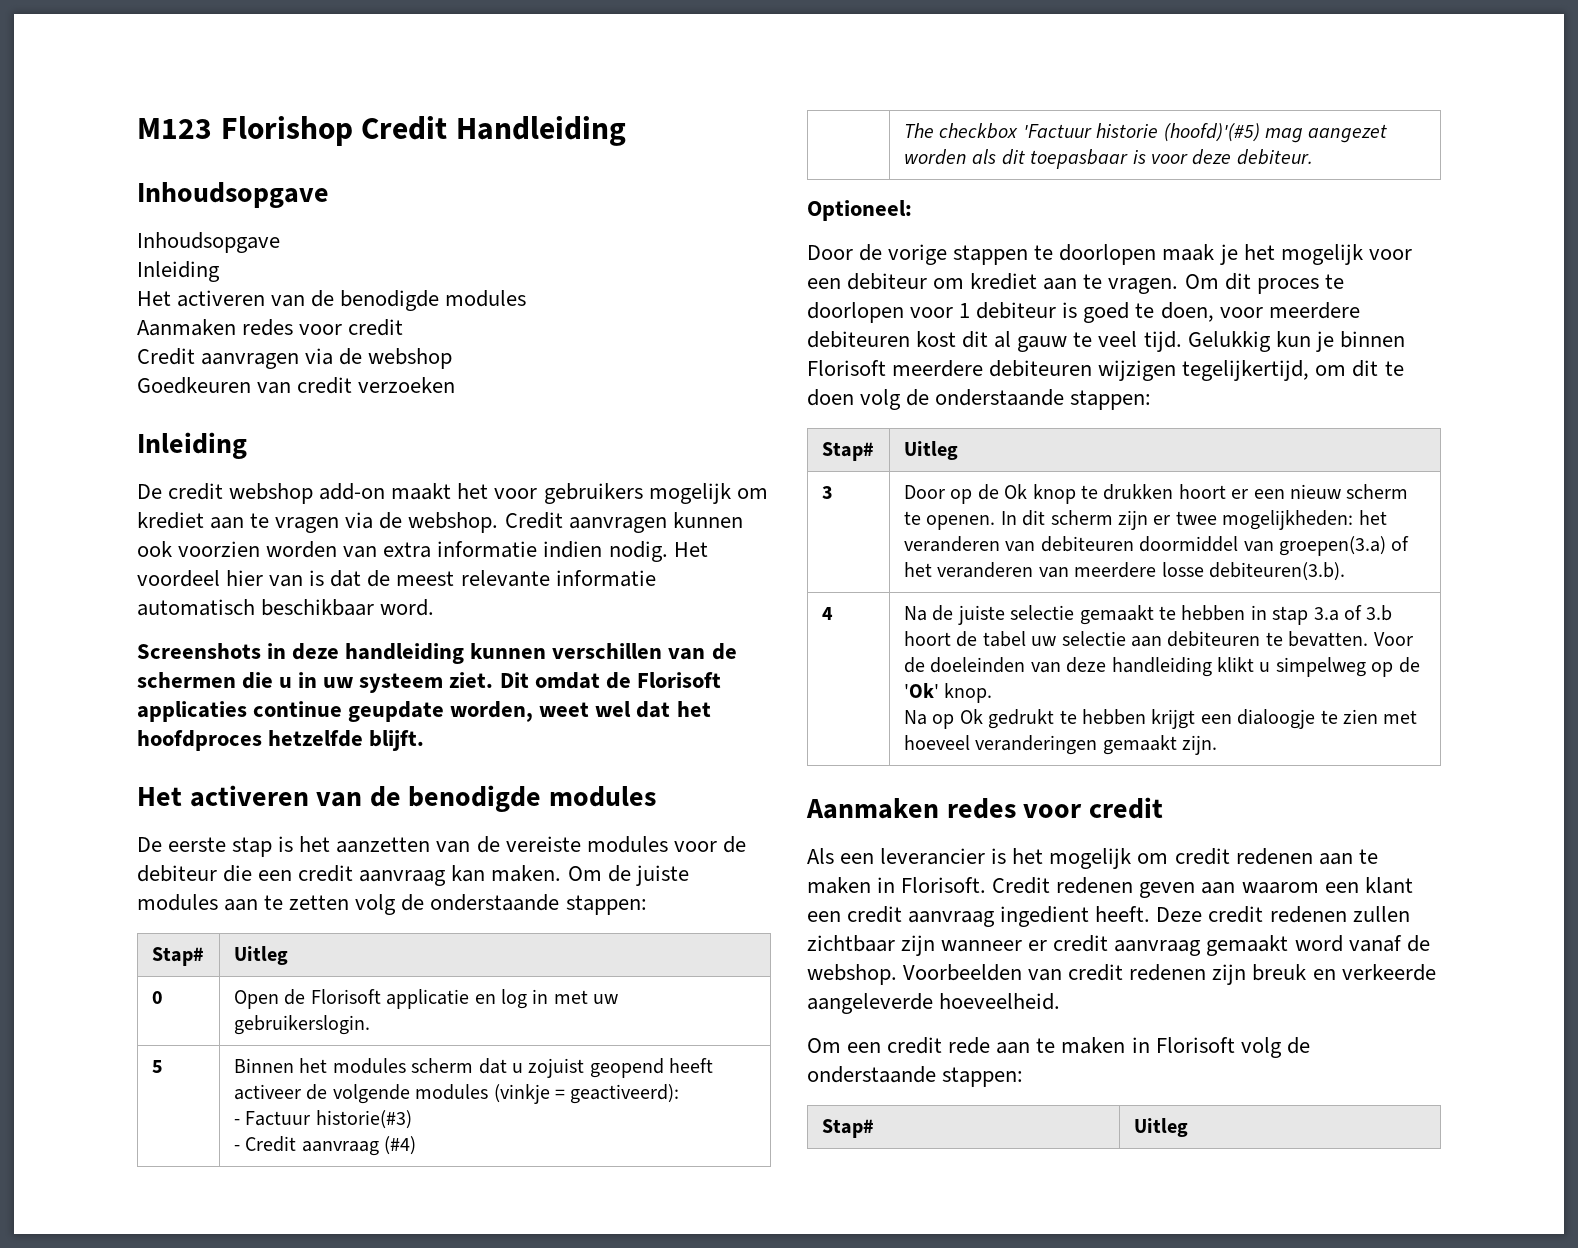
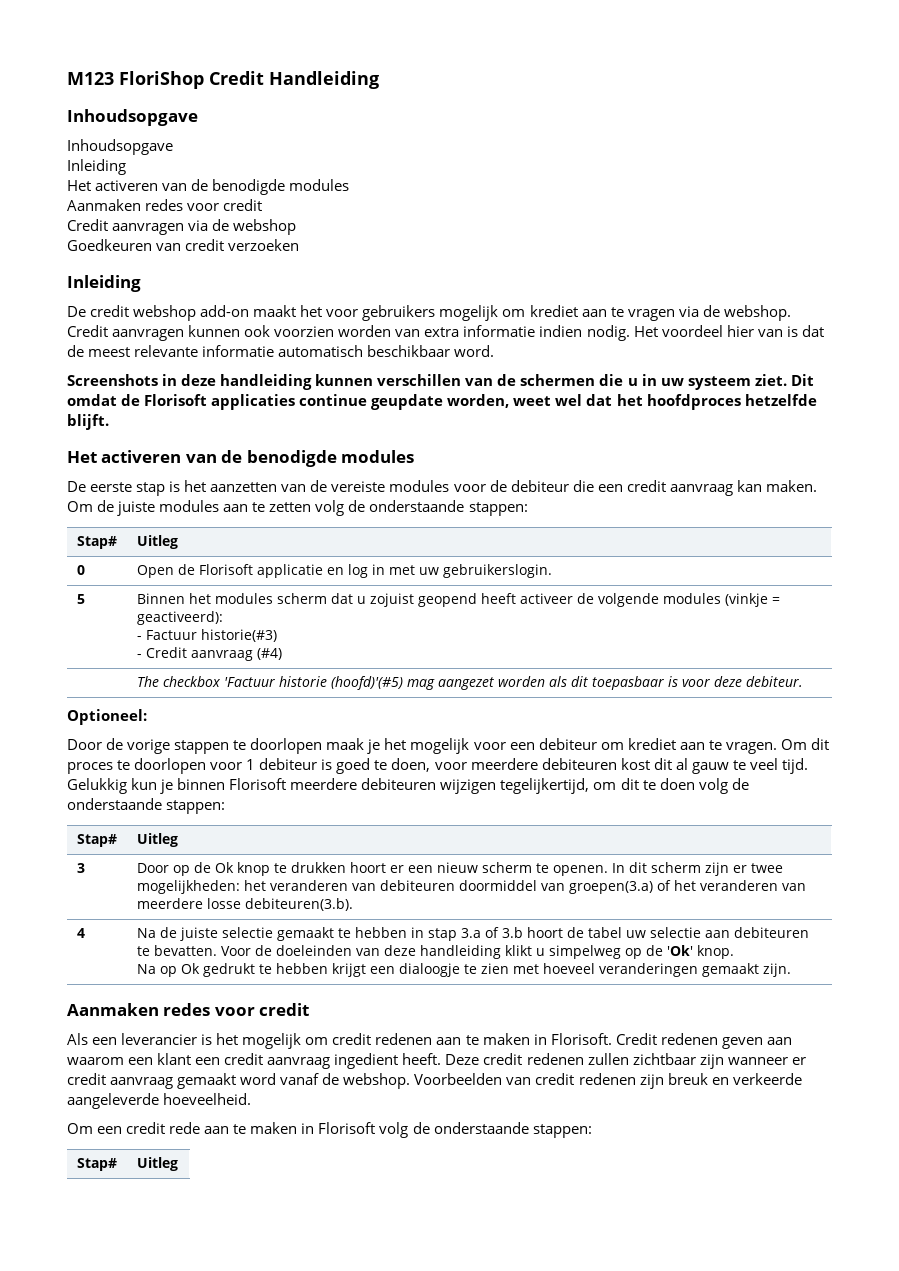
- M123 Florishop Credit Handleiding
+ M123 FloriShop Credit Handleiding

